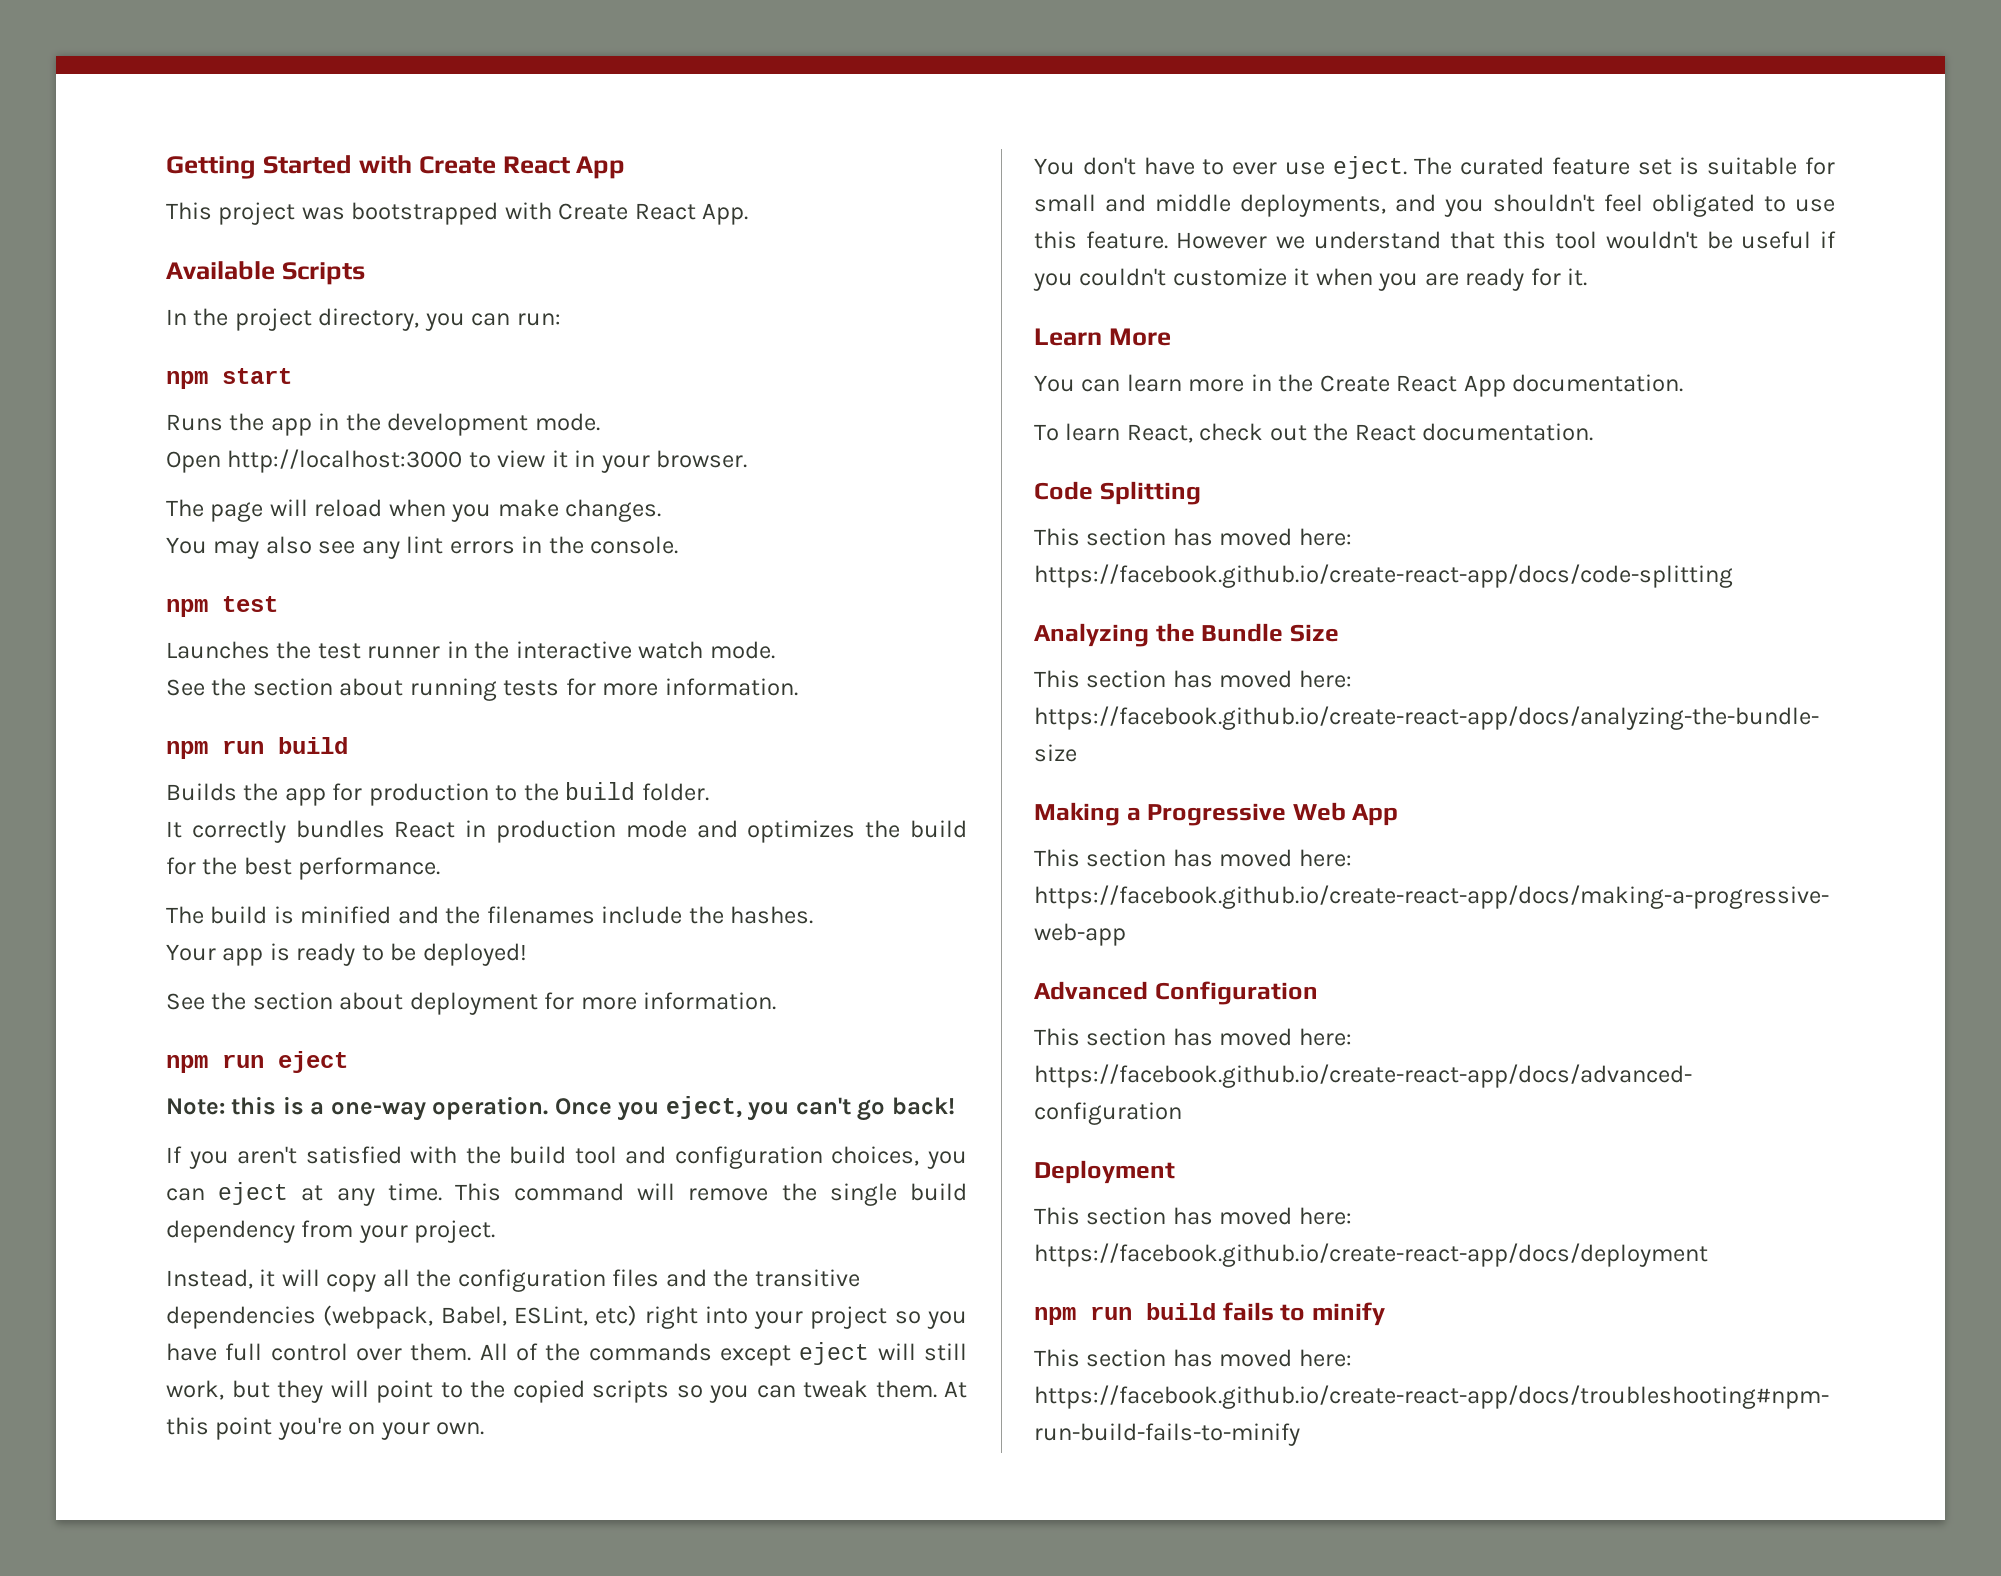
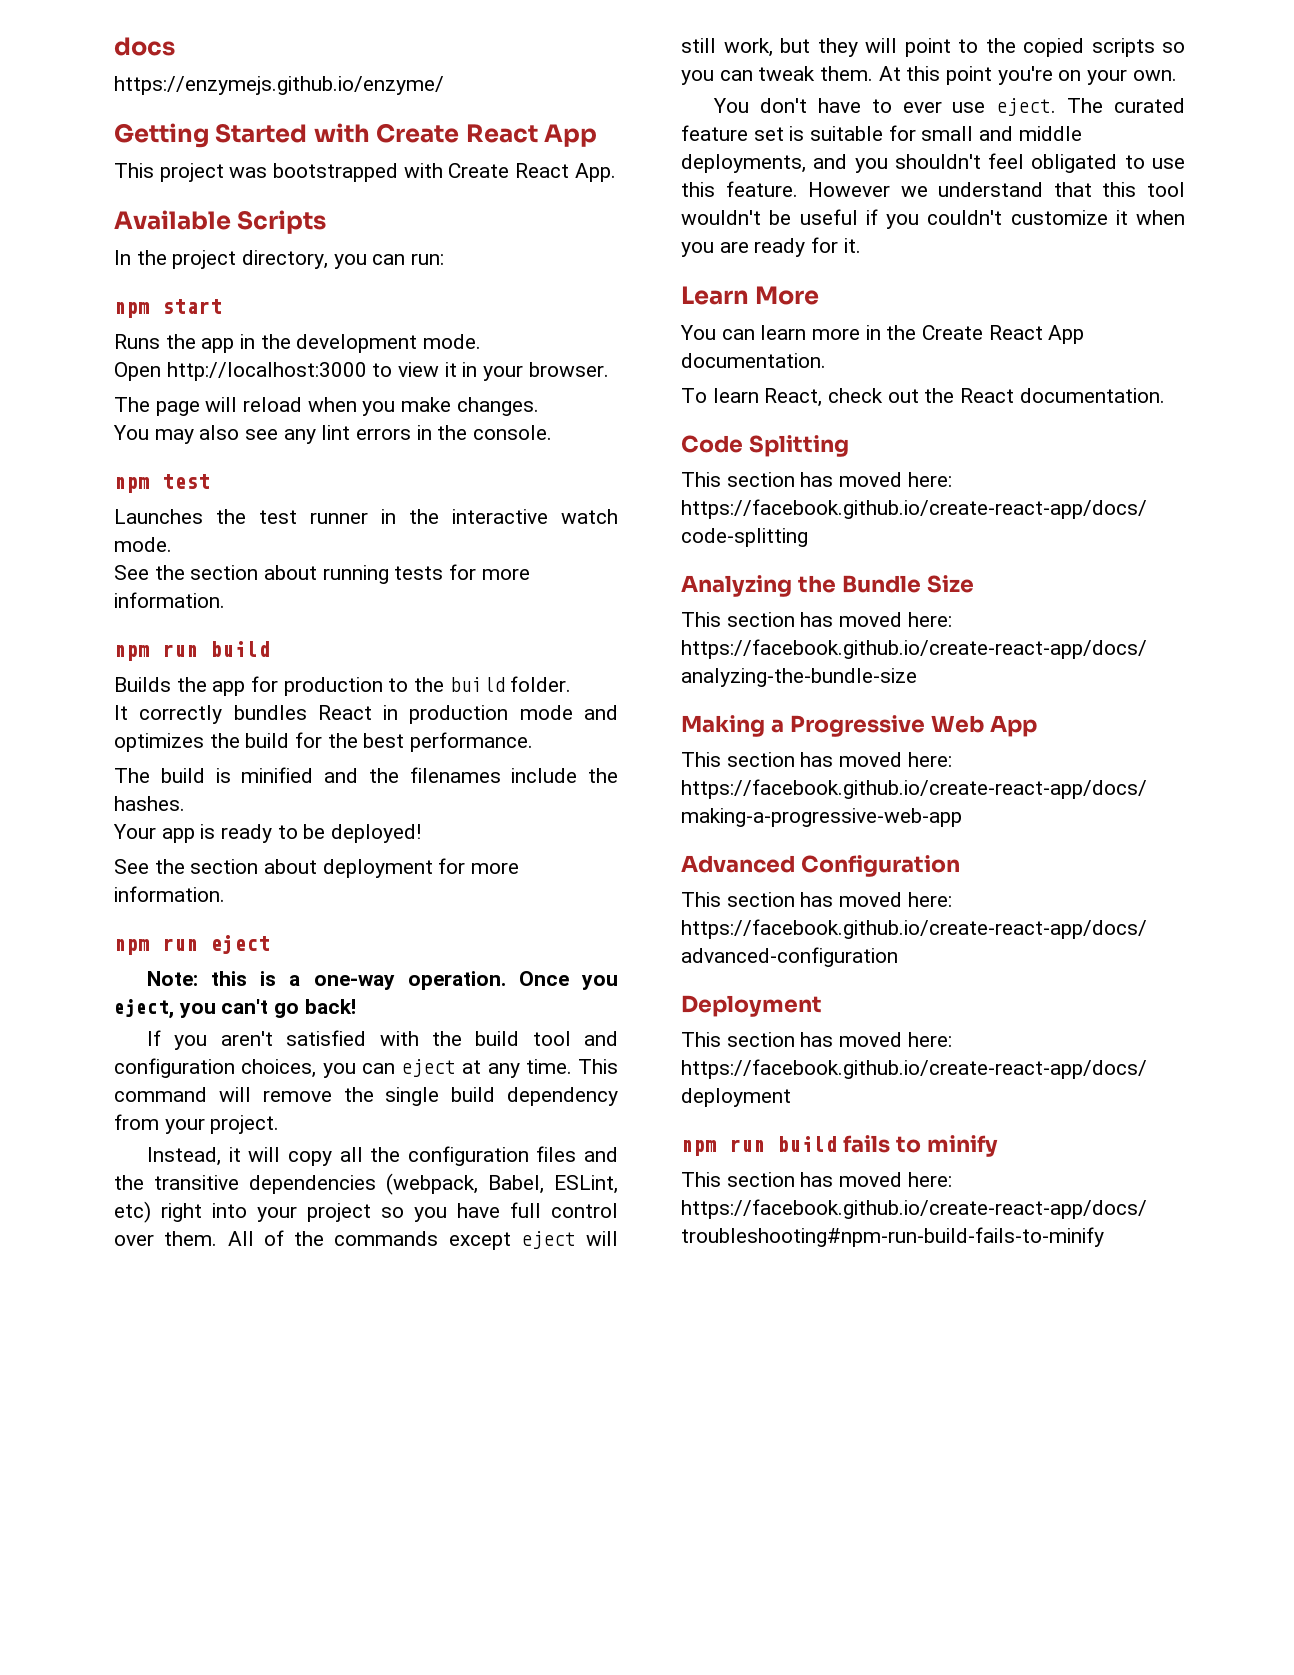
+ docs
+ https://enzymejs.github.io/enzyme/

